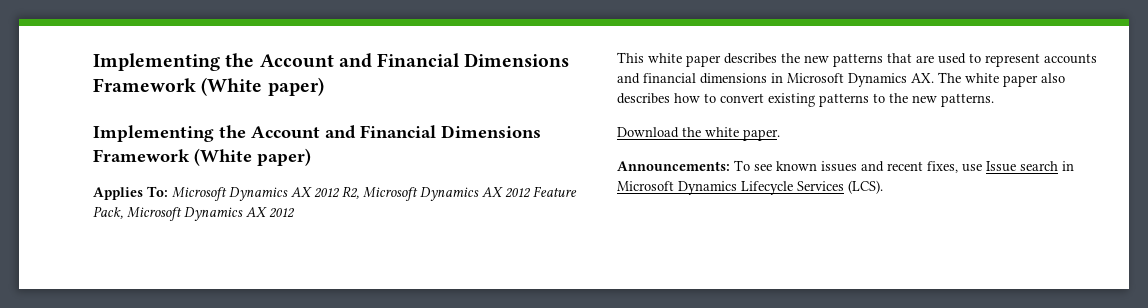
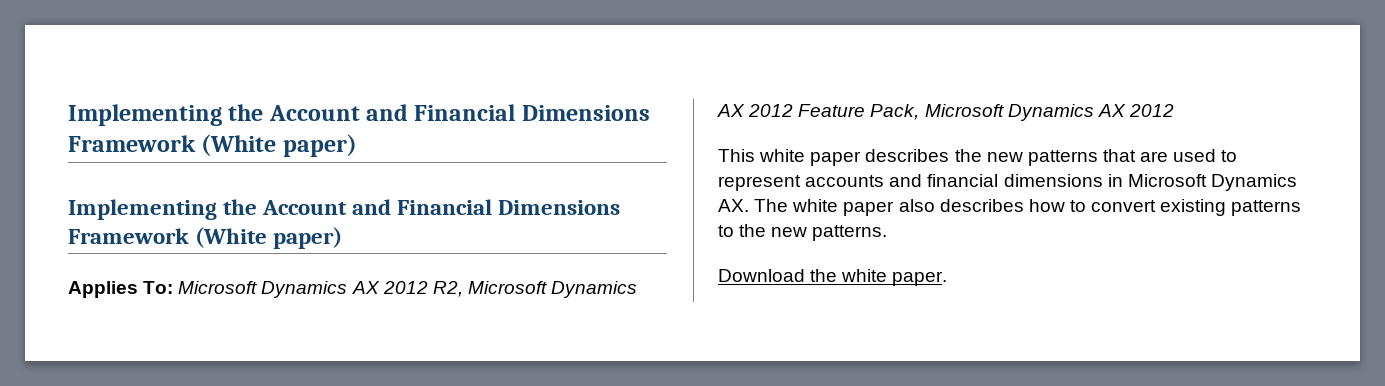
- Announcements: To see known issues and recent fixes, use Issue search in Microsoft Dynamics Lifecycle Services (LCS).

